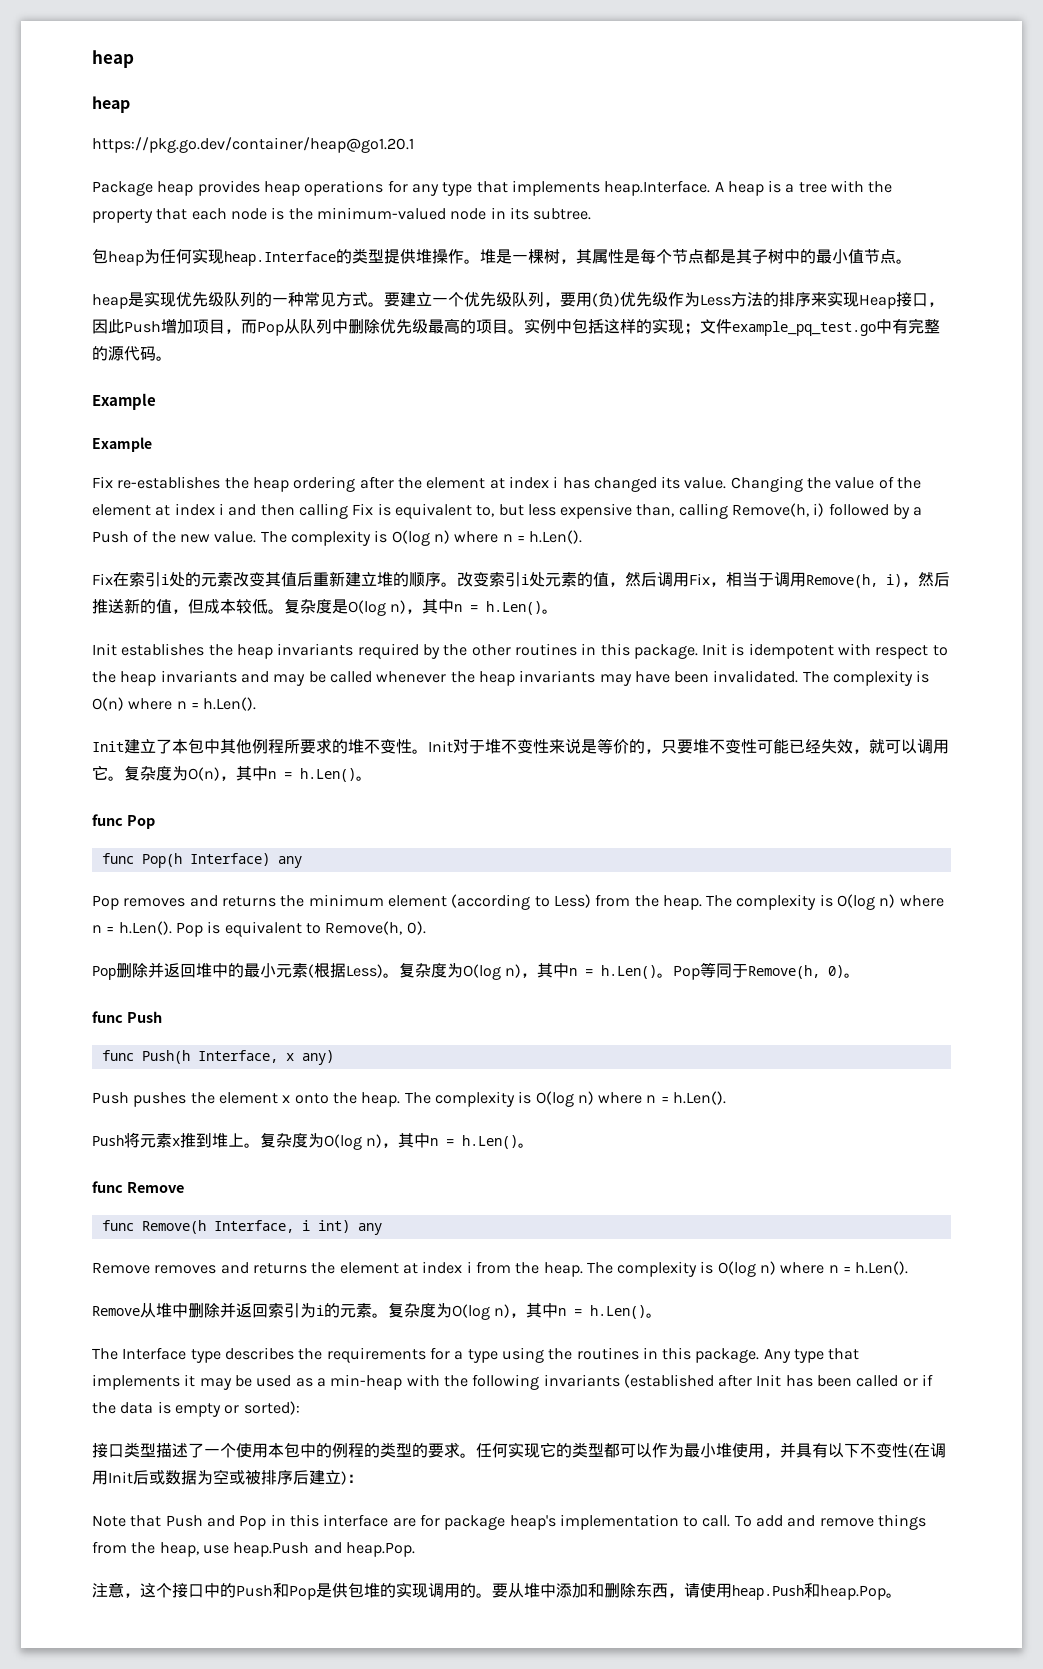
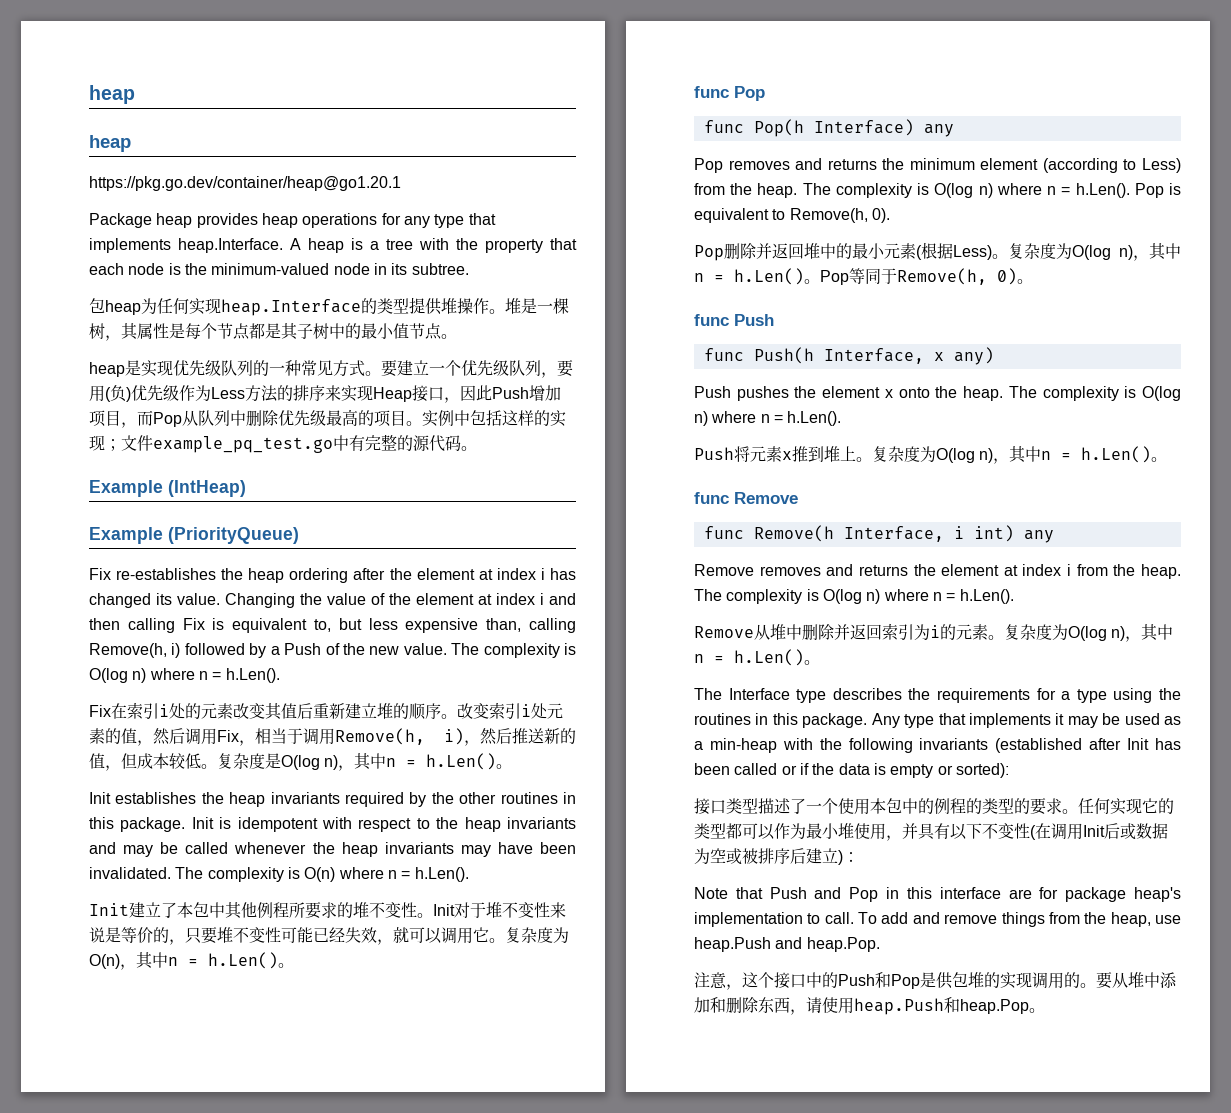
  实例中包括这样的实现；文件example_pq_test.go中有完整的源代码。
- Example
- Example
+ Example (IntHeap)
+ Example (PriorityQueue)

